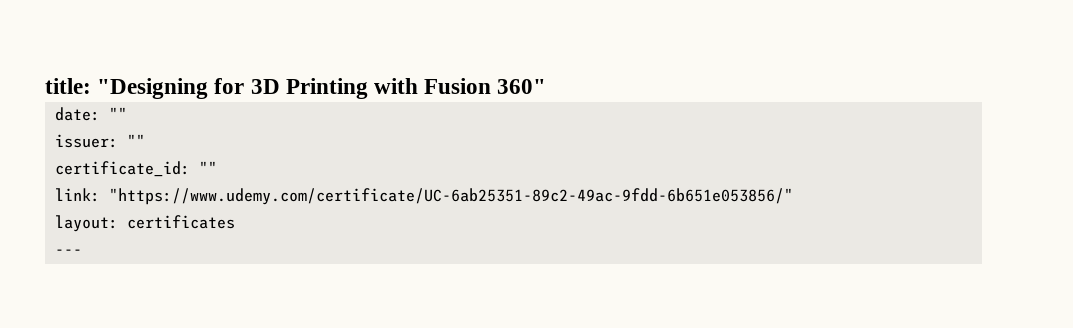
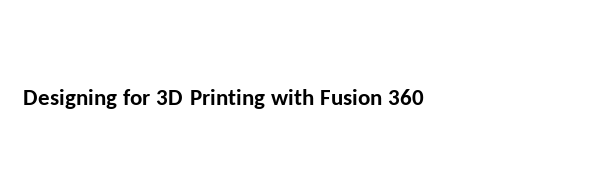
- title: "Designing for 3D Printing with Fusion 360"
- date: ""
- issuer: ""
- certificate_id: ""
- link: "https://www.udemy.com/certificate/UC-6ab25351-89c2-49ac-9fdd-6b651e053856/"
- layout: certificates
- ---
+ Designing for 3D Printing with Fusion 360

